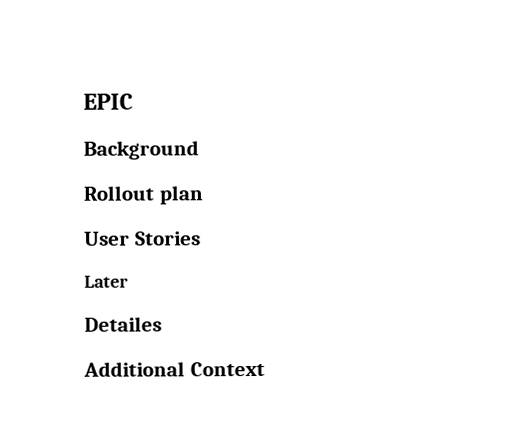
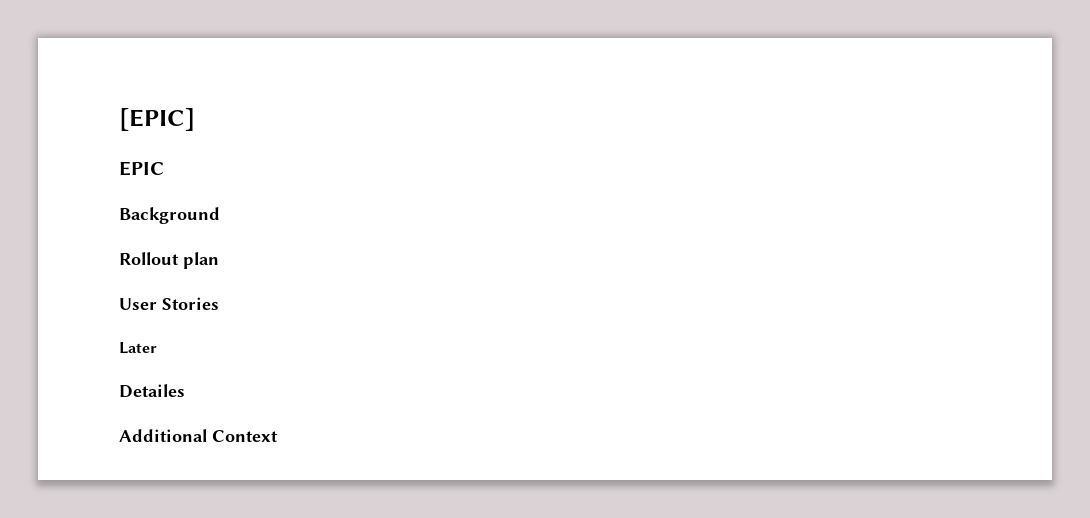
+ [EPIC]

